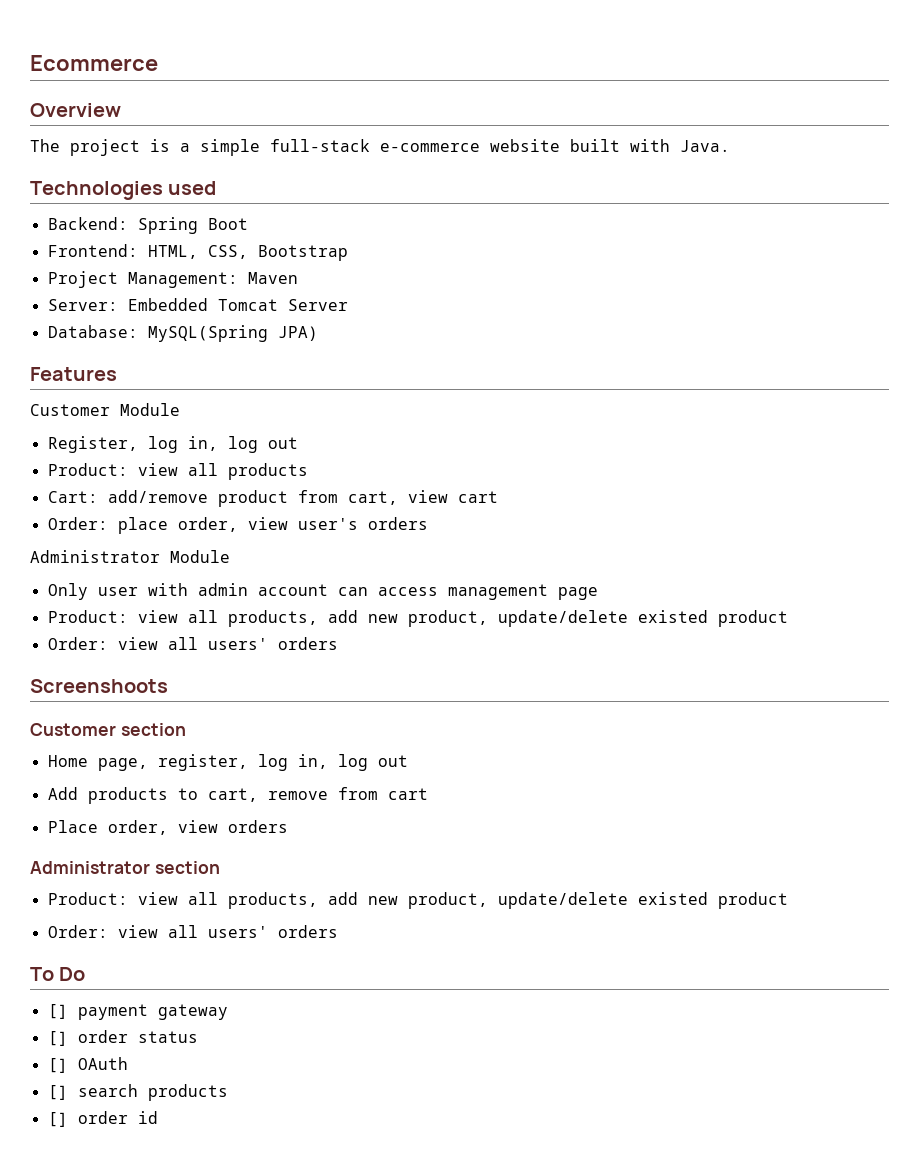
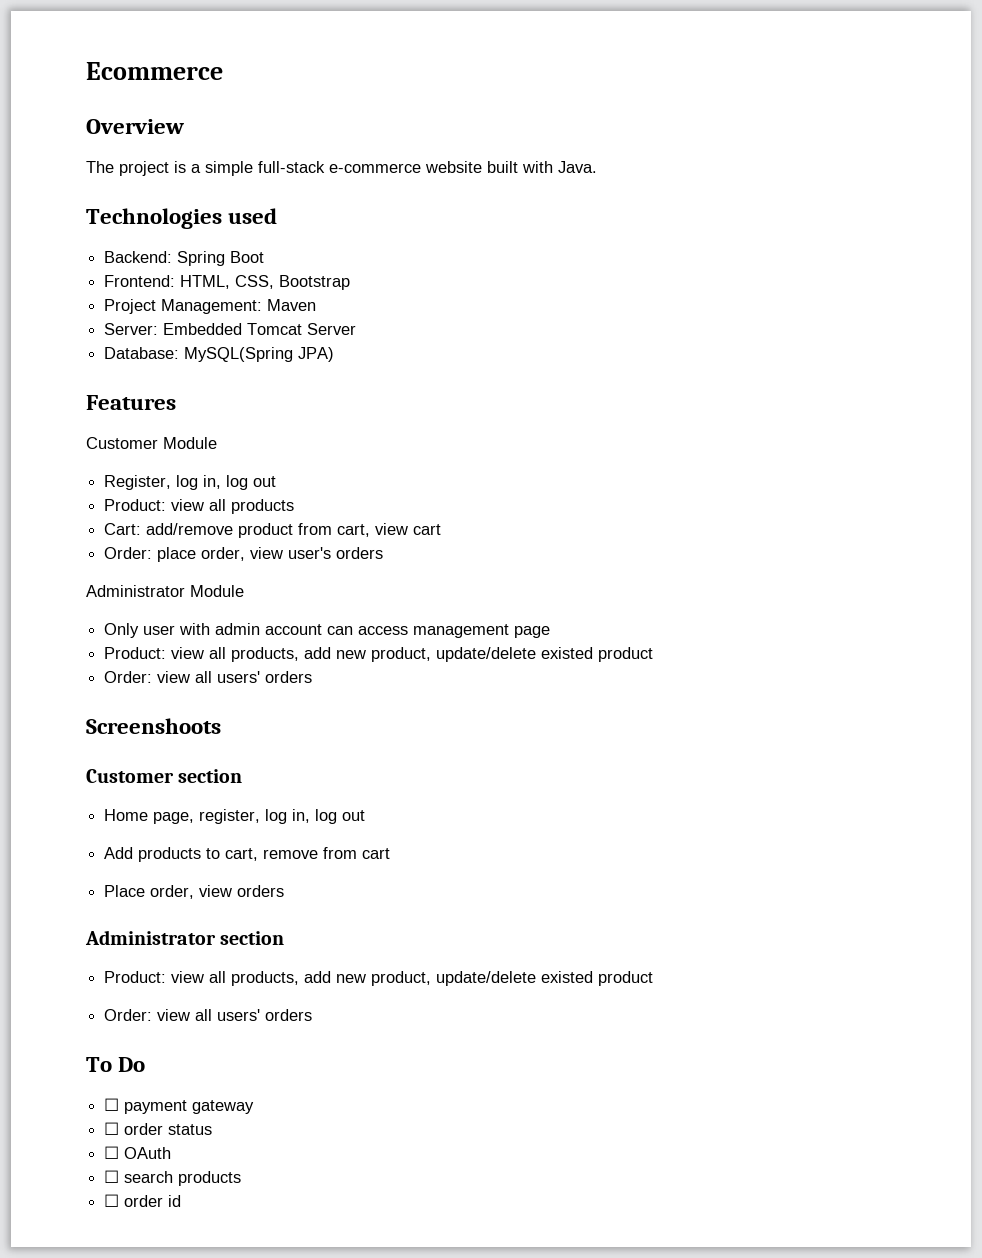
- [] payment gateway
+ ☐ payment gateway
- [] order status
+ ☐ order status
- [] OAuth
+ ☐ OAuth
- [] search products
+ ☐ search products
- [] order id
+ ☐ order id

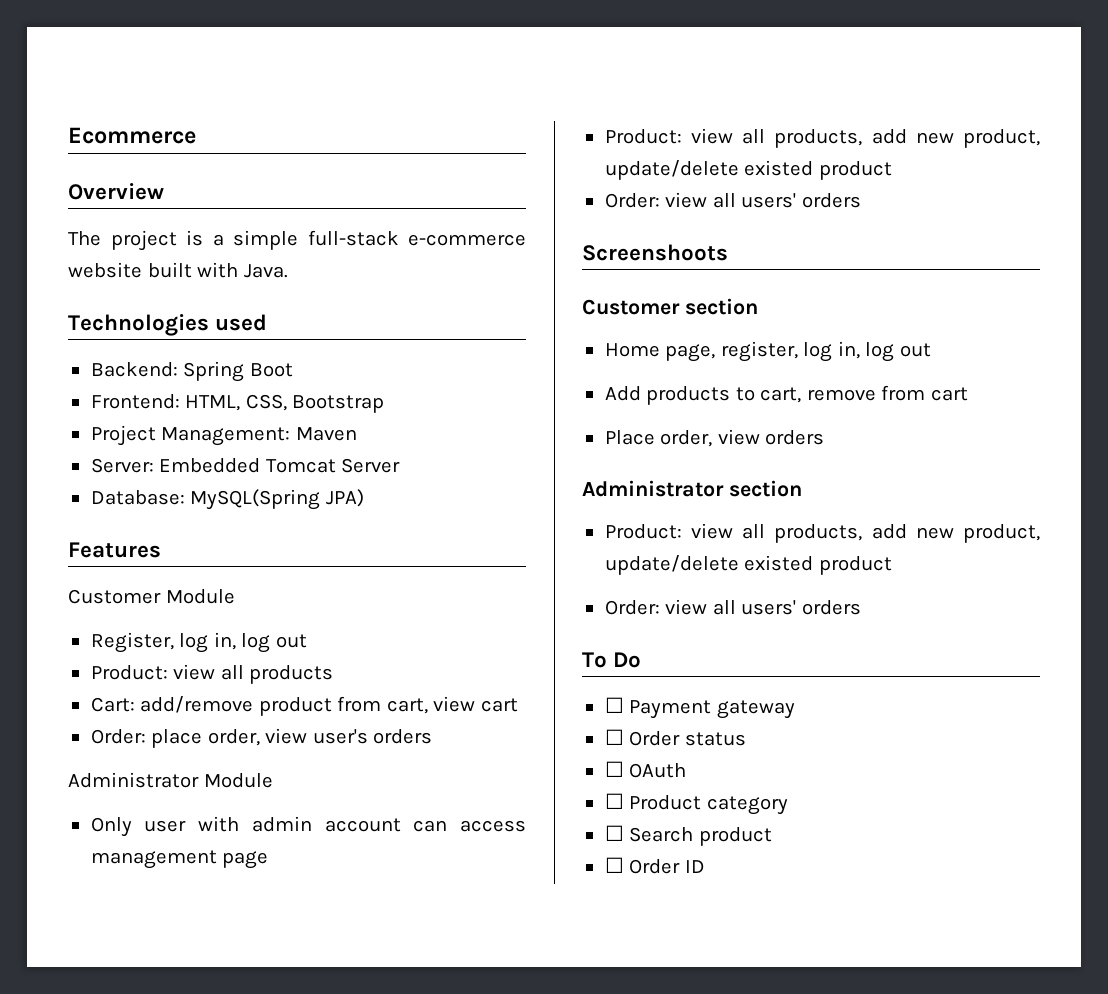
- ☐ payment gateway
+ ☐ Payment gateway
- ☐ order status
+ ☐ Order status
- ☐ search products
- ☐ order id
+ ☐ Product category
+ ☐ Search product
+ ☐ Order ID

